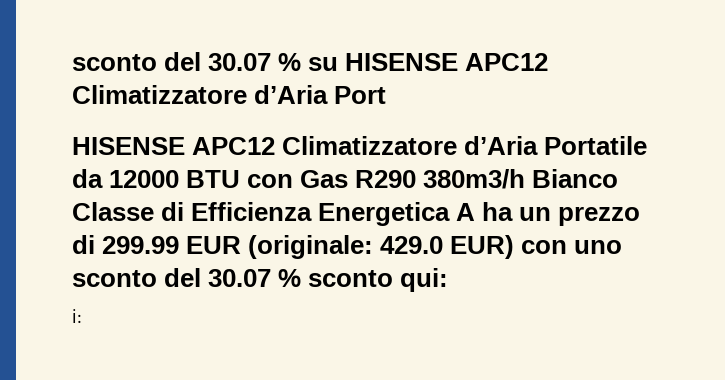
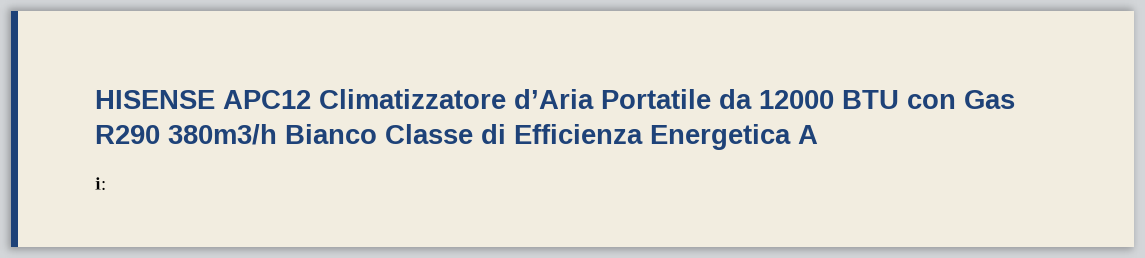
- sconto del 30.07 % su HISENSE APC12 Climatizzatore d’Aria Port
- HISENSE APC12 Climatizzatore d’Aria Portatile da 12000 BTU con Gas R290 380m3/h Bianco Classe di Efficienza Energetica A ha un prezzo di 299.99 EUR (originale: 429.0 EUR) con uno sconto del 30.07 % sconto qui:
+ HISENSE APC12 Climatizzatore d’Aria Portatile da 12000 BTU con Gas R290 380m3/h Bianco Classe di Efficienza Energetica A

